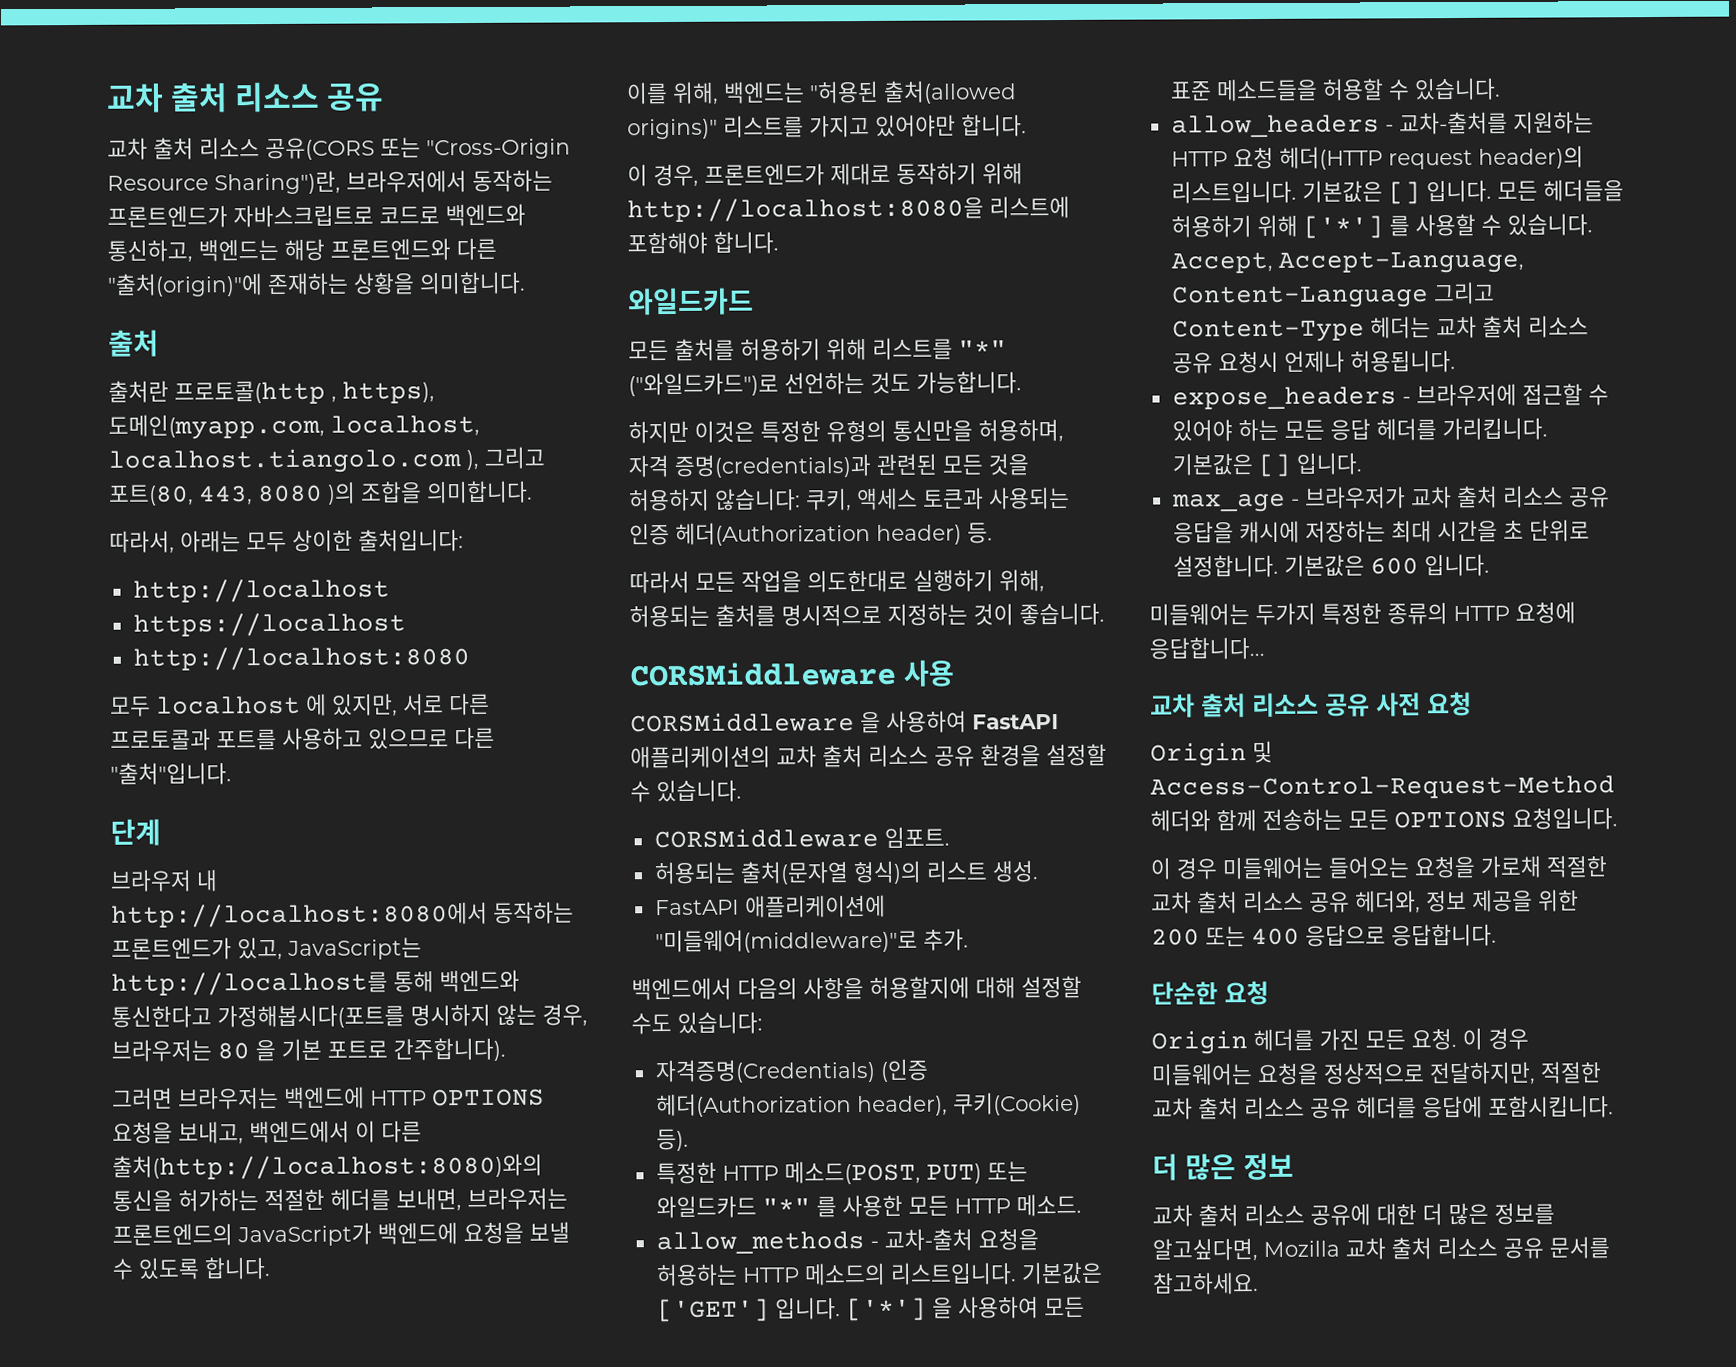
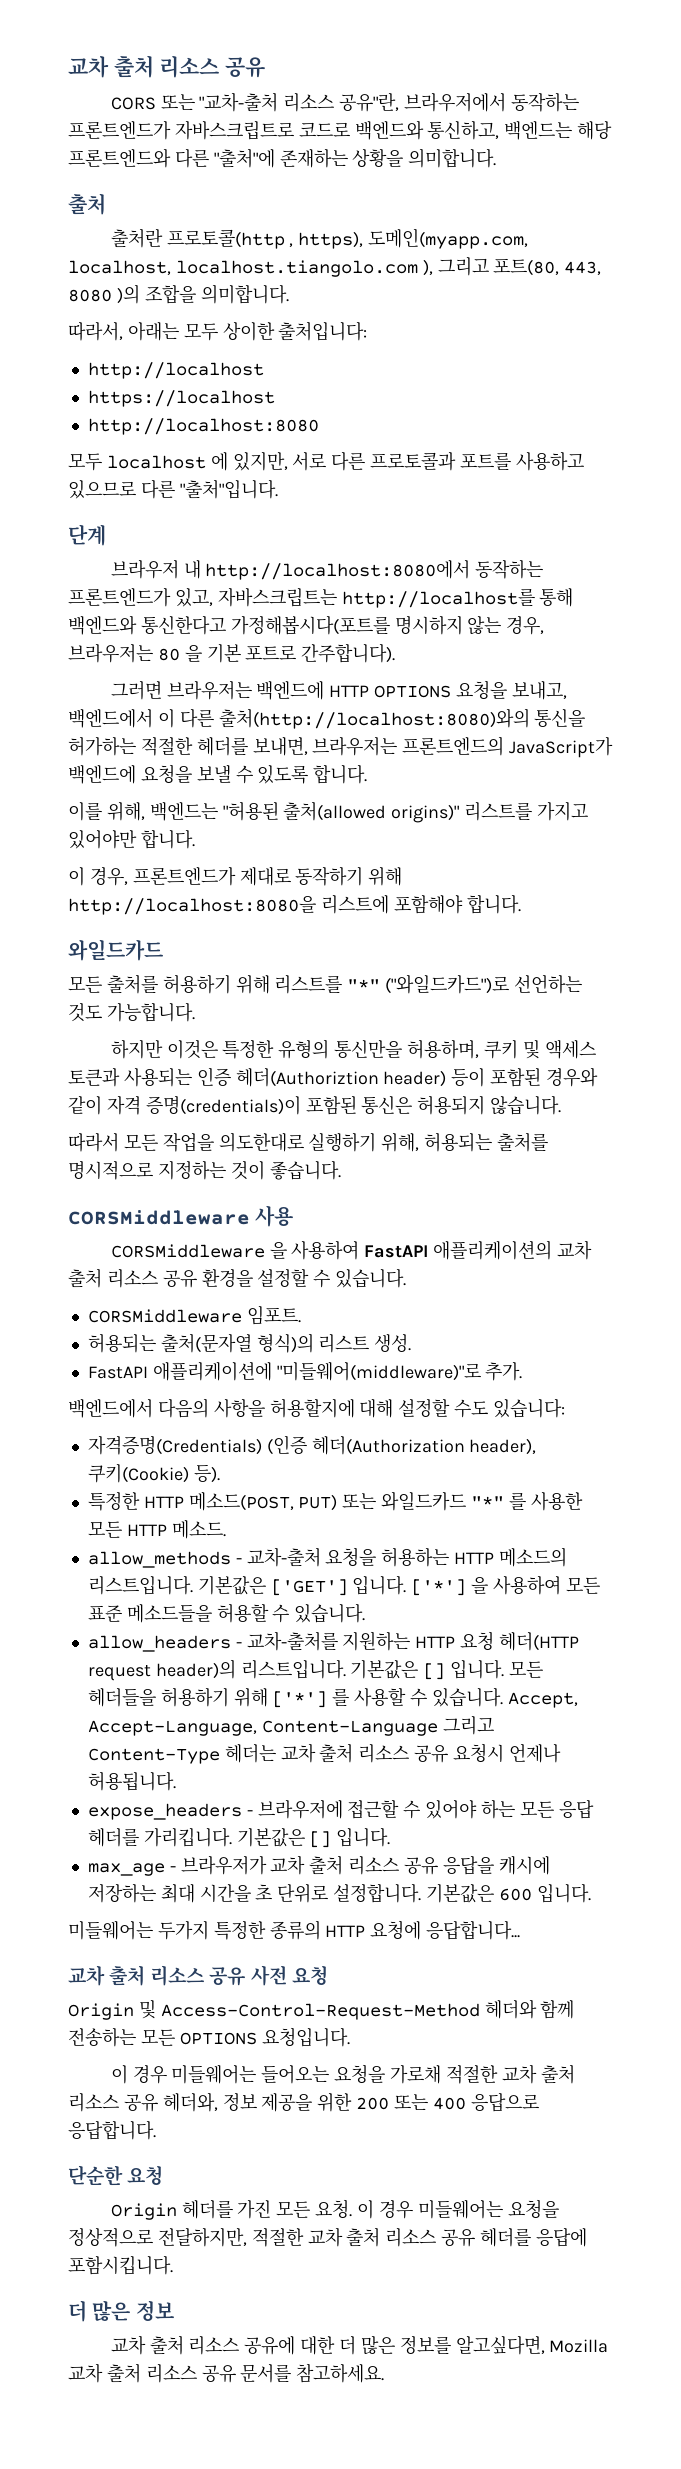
- 교차 출처 리소스 공유(CORS 또는 "Cross-Origin Resource Sharing")란, 브라우저에서 동작하는 프론트엔드가 자바스크립트로 코드로 백엔드와 통신하고, 백엔드는 해당 프론트엔드와 다른 "출처(origin)"에 존재하는 상황을 의미합니다.
+ CORS 또는 "교차-출처 리소스 공유"란, 브라우저에서 동작하는 프론트엔드가 자바스크립트로 코드로 백엔드와 통신하고, 백엔드는 해당 프론트엔드와 다른 "출처"에 존재하는 상황을 의미합니다.
- 브라우저 내 http://localhost:8080에서 동작하는 프론트엔드가 있고, JavaScript는 http://localhost를 통해 백엔드와 통신한다고 가정해봅시다(포트를 명시하지 않는 경우, 브라우저는 80 을 기본 포트로 간주합니다).
+ 브라우저 내 http://localhost:8080에서 동작하는 프론트엔드가 있고, 자바스크립트는 http://localhost를 통해 백엔드와 통신한다고 가정해봅시다(포트를 명시하지 않는 경우, 브라우저는 80 을 기본 포트로 간주합니다).
- 하지만 이것은 특정한 유형의 통신만을 허용하며, 자격 증명(credentials)과 관련된 모든 것을 허용하지 않습니다: 쿠키, 액세스 토큰과 사용되는 인증 헤더(Authorization header) 등.
+ 하지만 이것은 특정한 유형의 통신만을 허용하며, 쿠키 및 액세스 토큰과 사용되는 인증 헤더(Authoriztion header) 등이 포함된 경우와 같이 자격 증명(credentials)이 포함된 통신은 허용되지 않습니다.

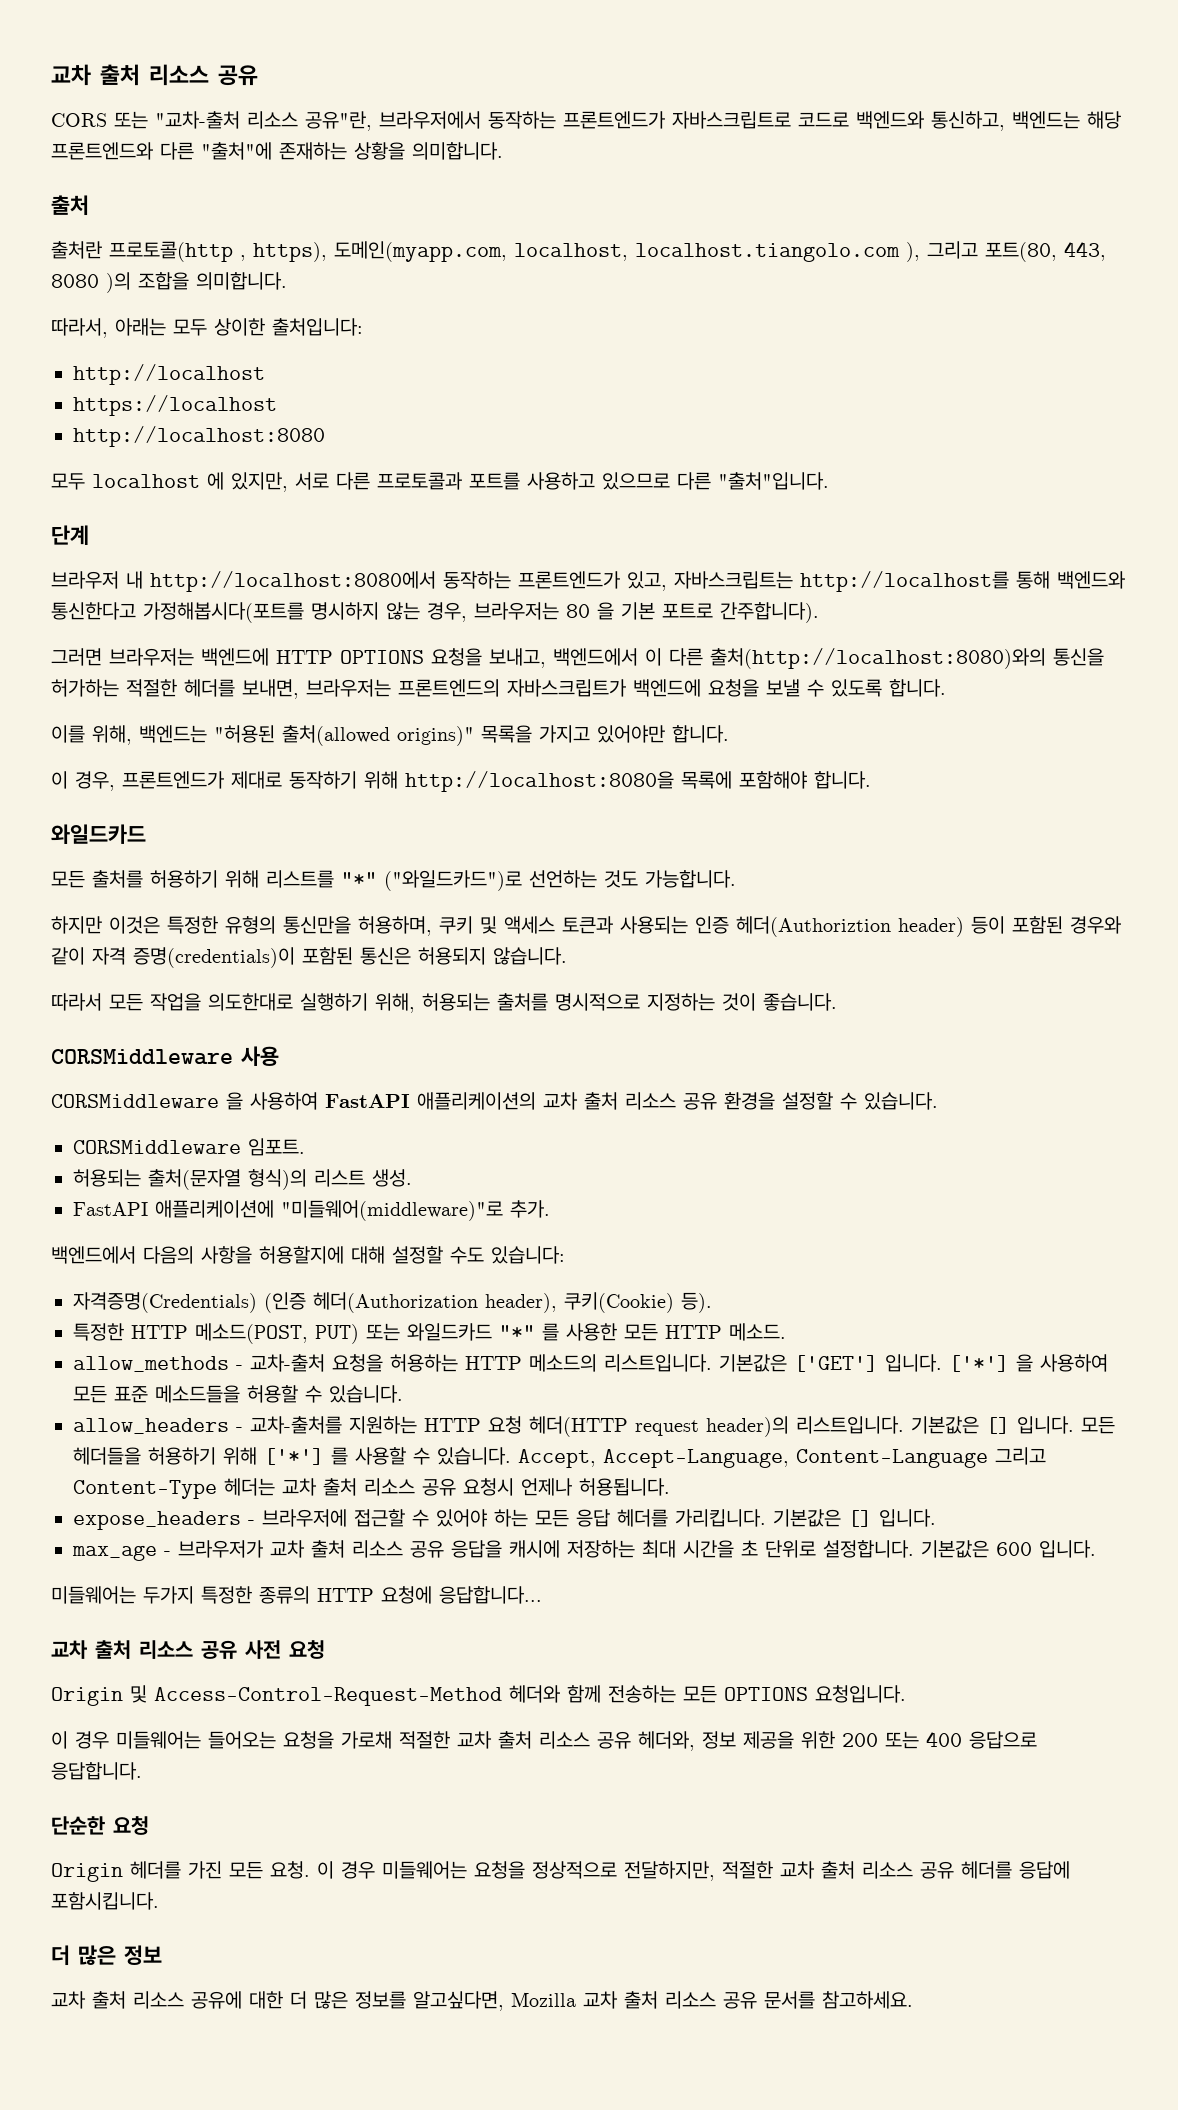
- 그러면 브라우저는 백엔드에 HTTP OPTIONS 요청을 보내고, 백엔드에서 이 다른 출처(http://localhost:8080)와의 통신을 허가하는 적절한 헤더를 보내면, 브라우저는 프론트엔드의 JavaScript가 백엔드에 요청을 보낼 수 있도록 합니다.
+ 그러면 브라우저는 백엔드에 HTTP OPTIONS 요청을 보내고, 백엔드에서 이 다른 출처(http://localhost:8080)와의 통신을 허가하는 적절한 헤더를 보내면, 브라우저는 프론트엔드의 자바스크립트가 백엔드에 요청을 보낼 수 있도록 합니다.
- 이를 위해, 백엔드는 "허용된 출처(allowed origins)" 리스트를 가지고 있어야만 합니다.
+ 이를 위해, 백엔드는 "허용된 출처(allowed origins)" 목록을 가지고 있어야만 합니다.
- 이 경우, 프론트엔드가 제대로 동작하기 위해 http://localhost:8080을 리스트에 포함해야 합니다.
+ 이 경우, 프론트엔드가 제대로 동작하기 위해 http://localhost:8080을 목록에 포함해야 합니다.

